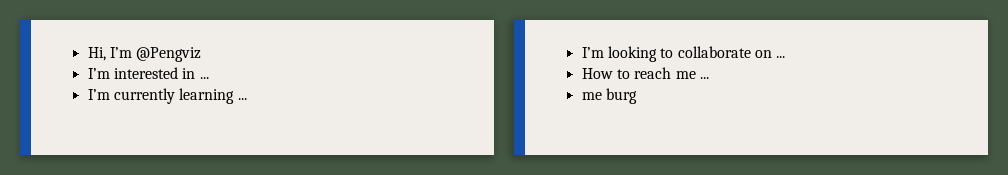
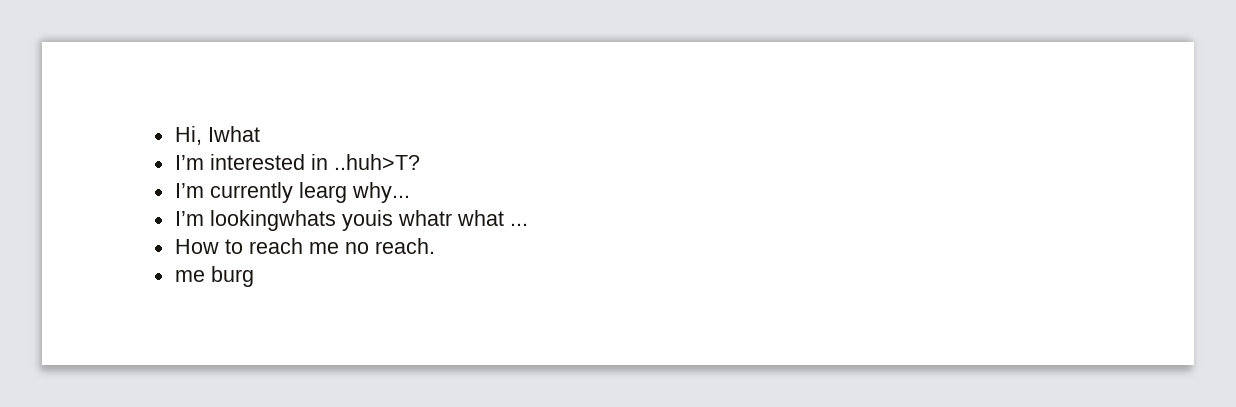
- Hi, I’m @Pengviz
+ Hi, Iwhat
- I’m interested in ...
+ I’m interested in ..huh>T?
- I’m currently learning ...
- I’m looking to collaborate on ...
+ I’m currently learg why...
+ I’m lookingwhats youis whatr what ...
- How to reach me ...
+ How to reach me no reach.

